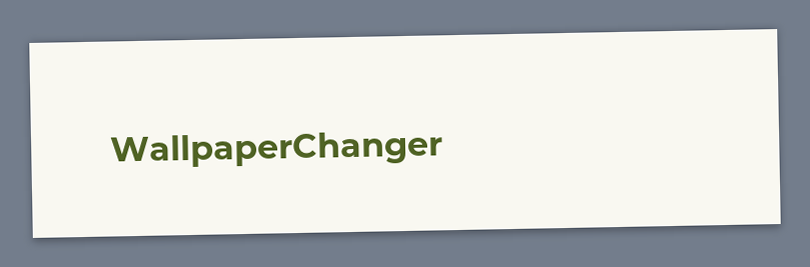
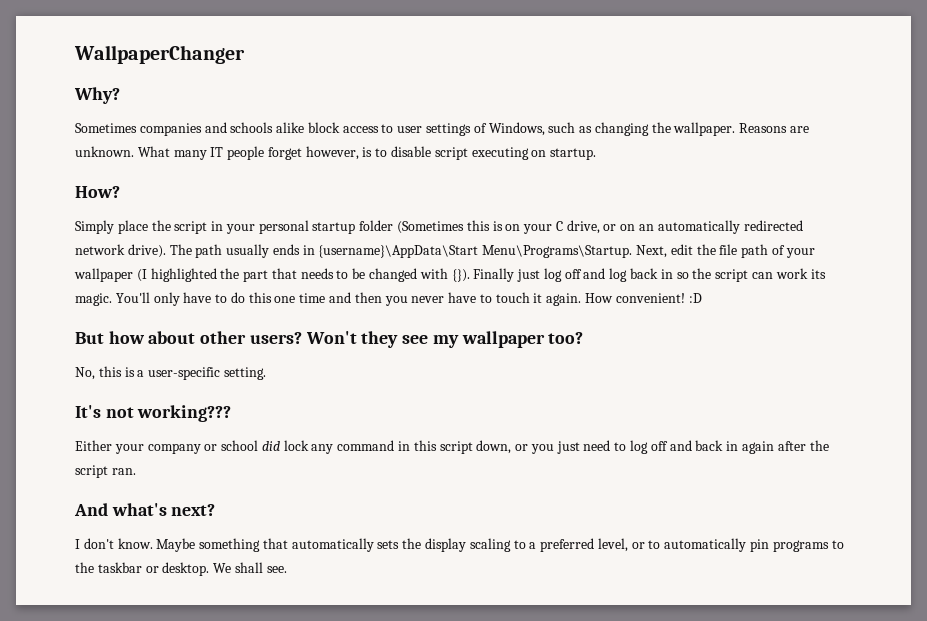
+ Why?
+ Sometimes companies and schools alike block access to user settings of Windows, such as changing the wallpaper. Reasons are unknown. What many IT people forget however, is to disable script executing on startup.
+ How?
+ Simply place the script in your personal startup folder (Sometimes this is on your C drive, or on an automatically redirected network drive). The path usually ends in {username}\AppData\Start Menu\Programs\Startup. Next, edit the file path of your wallpaper (I highlighted the part that needs to be changed with {}). Finally just log off and log back in so the script can work its magic. You'll only have to do this one time and then you never have to touch it again. How convenient! :D
+ But how about other users? Won't they see my wallpaper too?
+ No, this is a user-specific setting.
+ It's not working???
+ Either your company or school did lock any command in this script down, or you just need to log off and back in again after the script ran.
+ And what's next?
+ I don't know. Maybe something that automatically sets the display scaling to a preferred level, or to automatically pin programs to the taskbar or desktop. We shall see.

